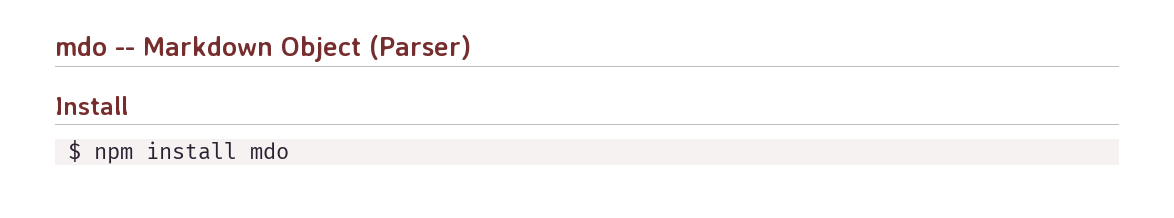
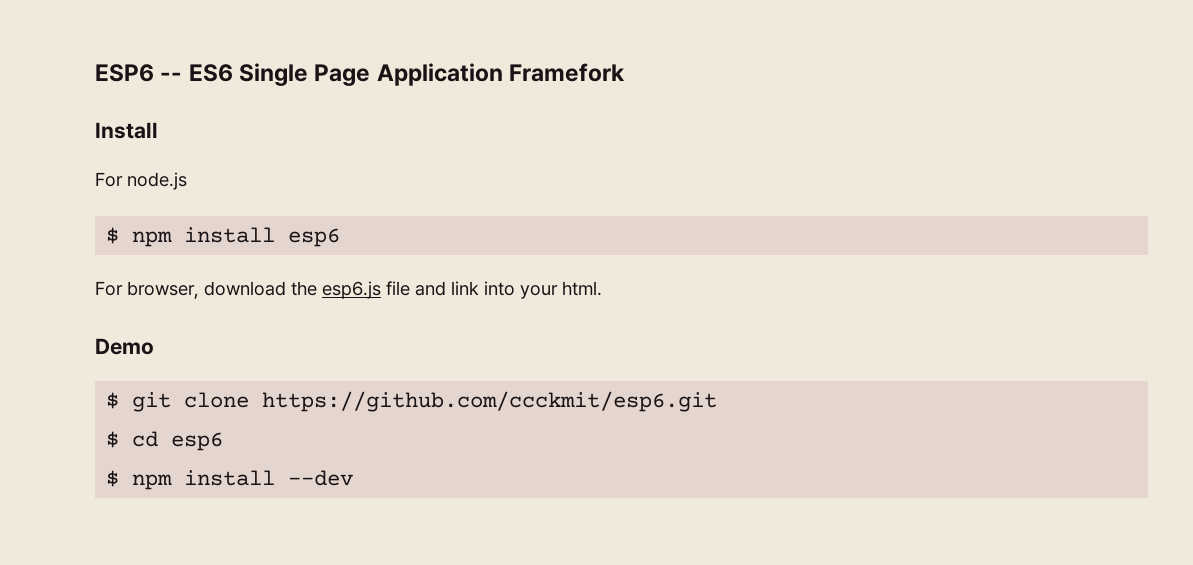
- mdo -- Markdown Object (Parser)
+ ESP6 -- ES6 Single Page Application Framefork
- $ npm install mdo
+ For node.js
+ $ npm install esp6
+ For browser, download the esp6.js file and link into your html.
+ Demo
+ $ git clone https://github.com/ccckmit/esp6.git
+ $ cd esp6
+ $ npm install --dev

